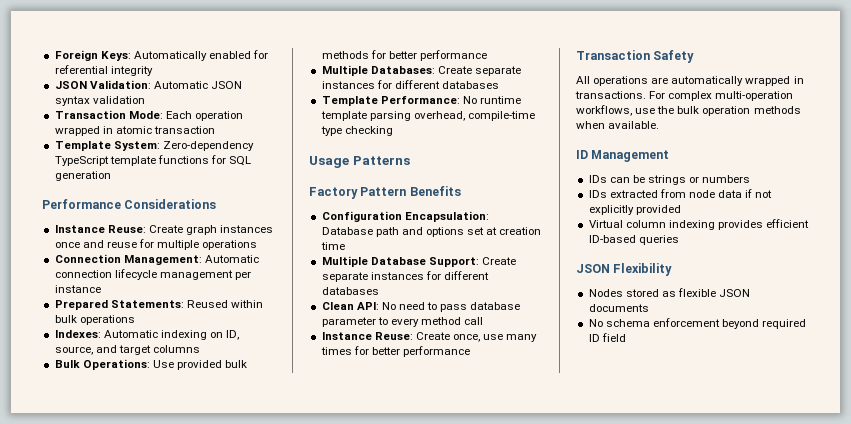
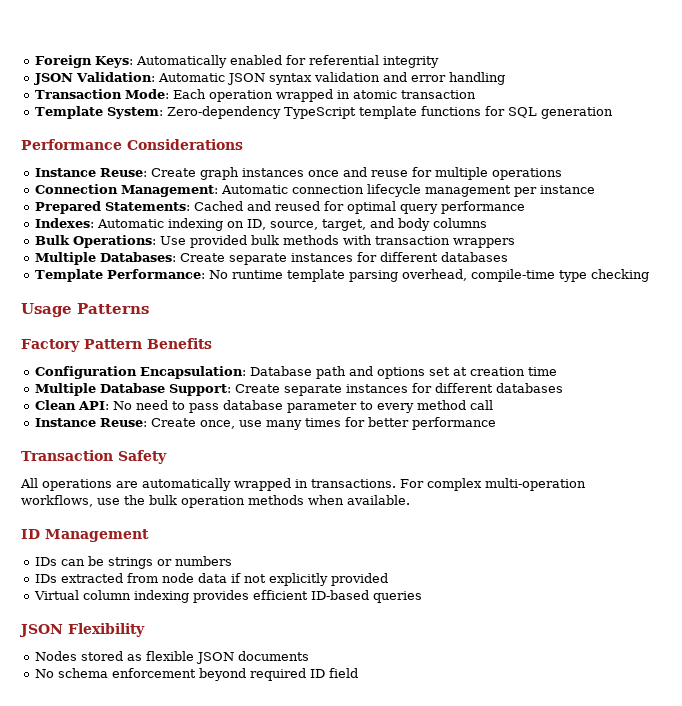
- JSON Validation: Automatic JSON syntax validation
+ JSON Validation: Automatic JSON syntax validation and error handling
- Prepared Statements: Reused within bulk operations
+ Prepared Statements: Cached and reused for optimal query performance
- Indexes: Automatic indexing on ID, source, and target columns
+ Indexes: Automatic indexing on ID, source, target, and body columns
- Bulk Operations: Use provided bulk methods for better performance
+ Bulk Operations: Use provided bulk methods with transaction wrappers

